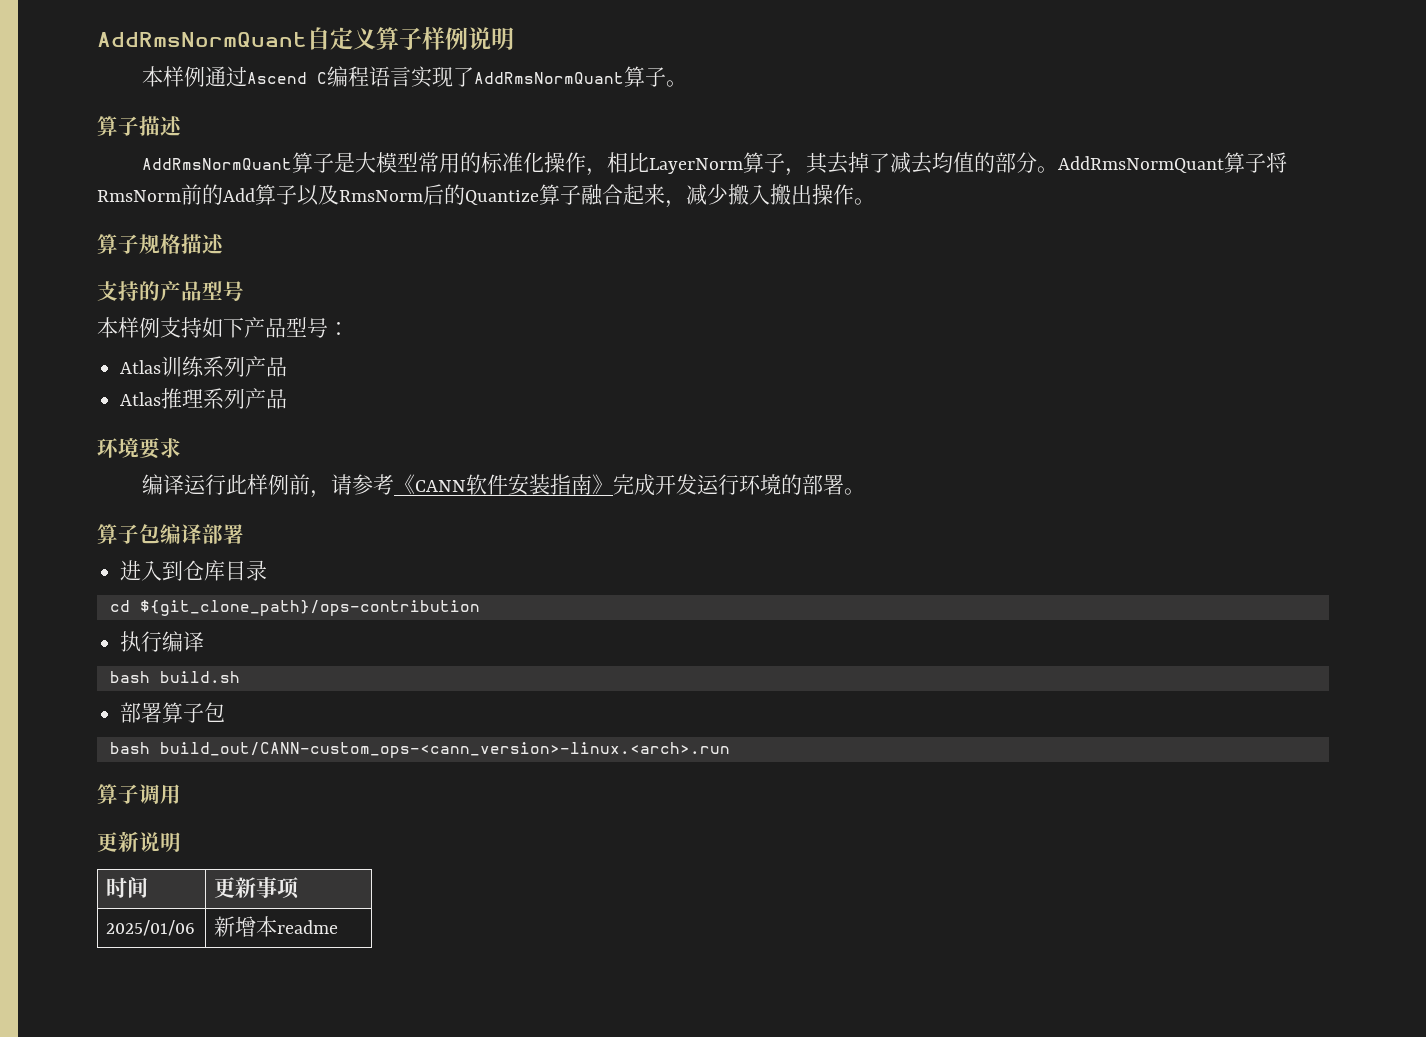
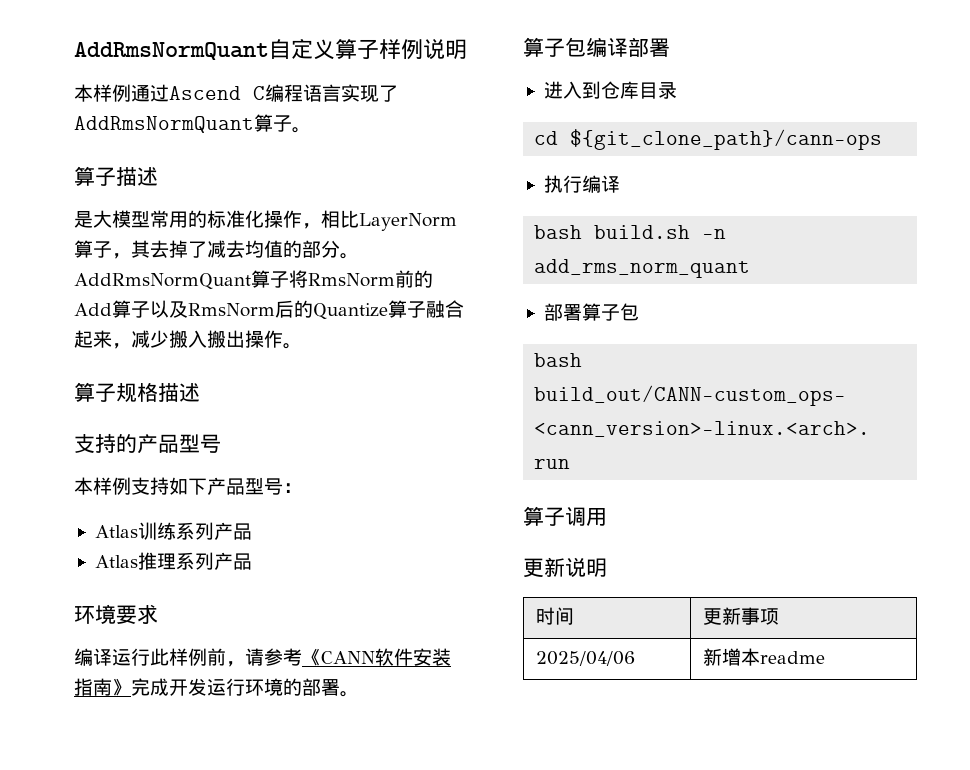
- AddRmsNormQuant算子是大模型常用的标准化操作，相比LayerNorm算子，其去掉了减去均值的部分。
+ 是大模型常用的标准化操作，相比LayerNorm算子，其去掉了减去均值的部分。
- cd ${git_clone_path}/ops-contribution
+ cd ${git_clone_path}/cann-ops
- bash build.sh
+ bash build.sh -n add_rms_norm_quant
- 2025/01/06 | 新增本readme
+ 2025/04/06 | 新增本readme

